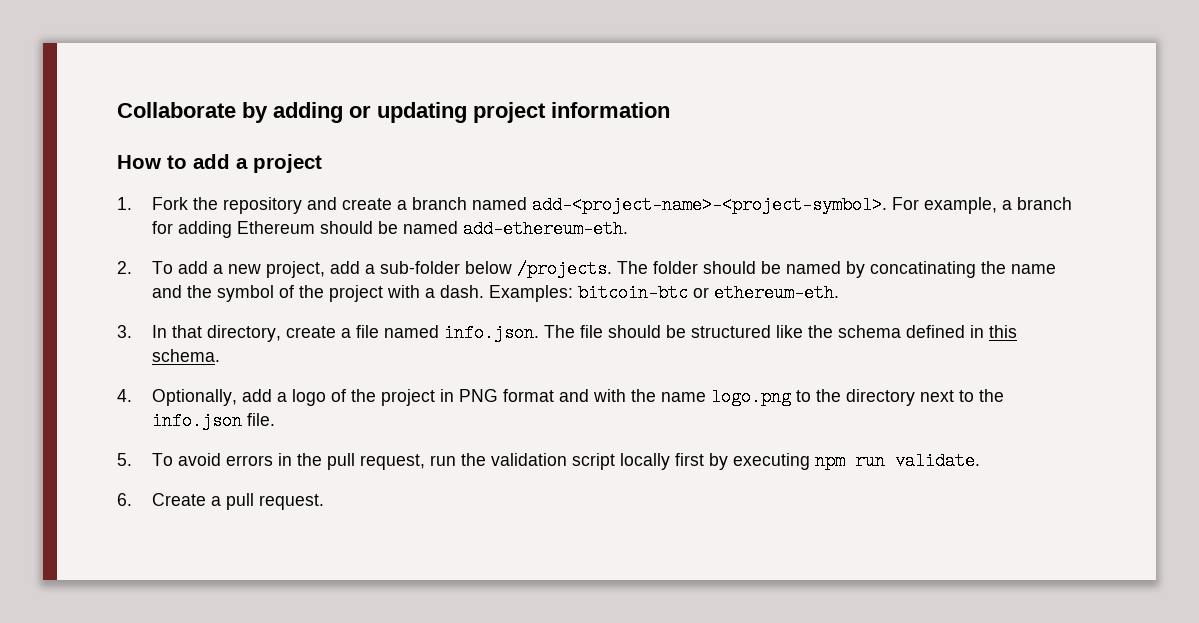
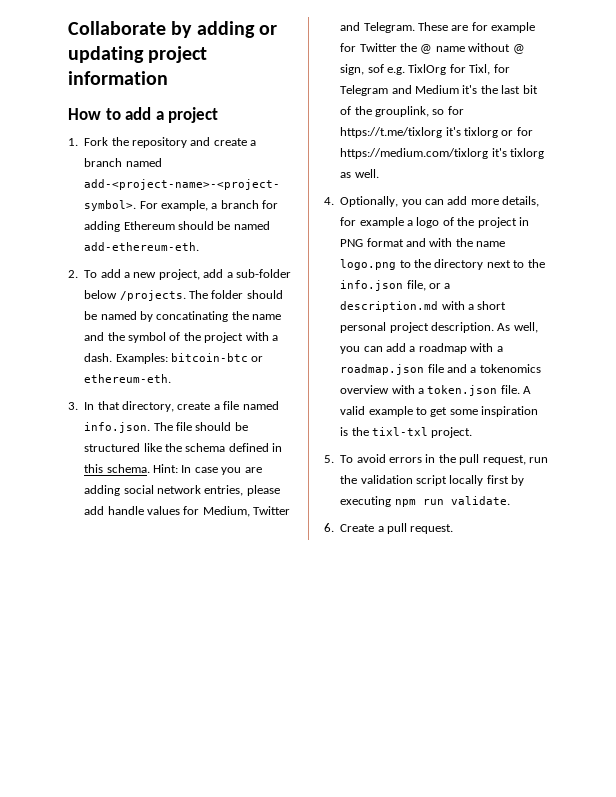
- 3. In that directory, create a file named info.json. The file should be structured like the schema defined in this schema.
- 4. Optionally, add a logo of the project in PNG format and with the name logo.png to the directory next to the info.json file.
+ 3. In that directory, create a file named info.json. The file should be structured like the schema defined in this schema. Hint: In case you are adding social network entries, please add handle values for Medium, Twitter and Telegram. These are for example for Twitter the @ name without @ sign, sof e.g. TixlOrg for Tixl, for Telegram and Medium it's the last bit of the grouplink, so for https://t.me/tixlorg it's tixlorg or for https://medium.com/tixlorg it's tixlorg as well.
+ 4. Optionally, you can add more details, for example a logo of the project in PNG format and with the name logo.png to the directory next to the info.json file, or a description.md with a short personal project description. As well, you can add a roadmap with a roadmap.json file and a tokenomics overview with a token.json file. A valid example to get some inspiration is the tixl-txl project.

